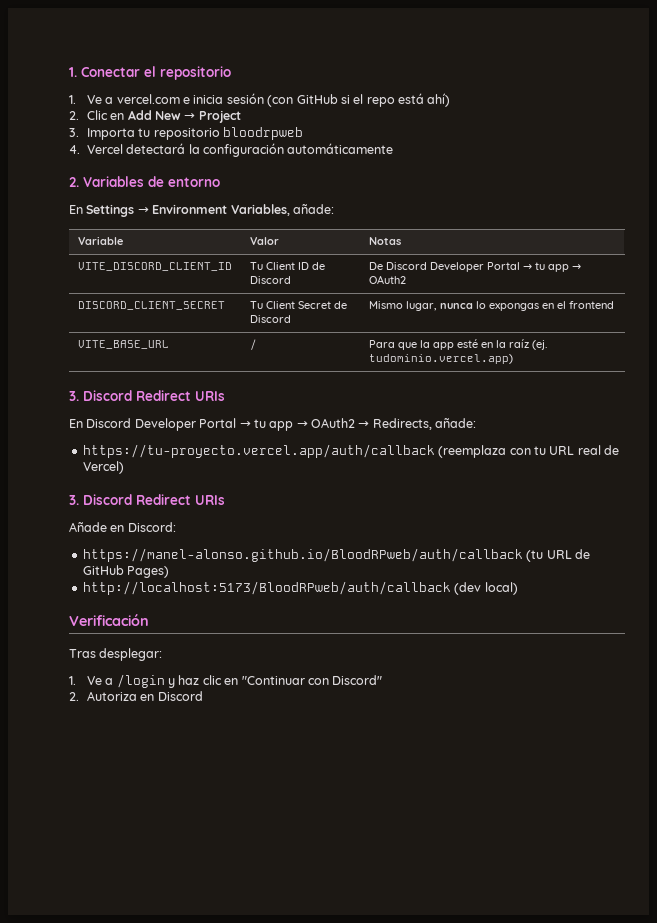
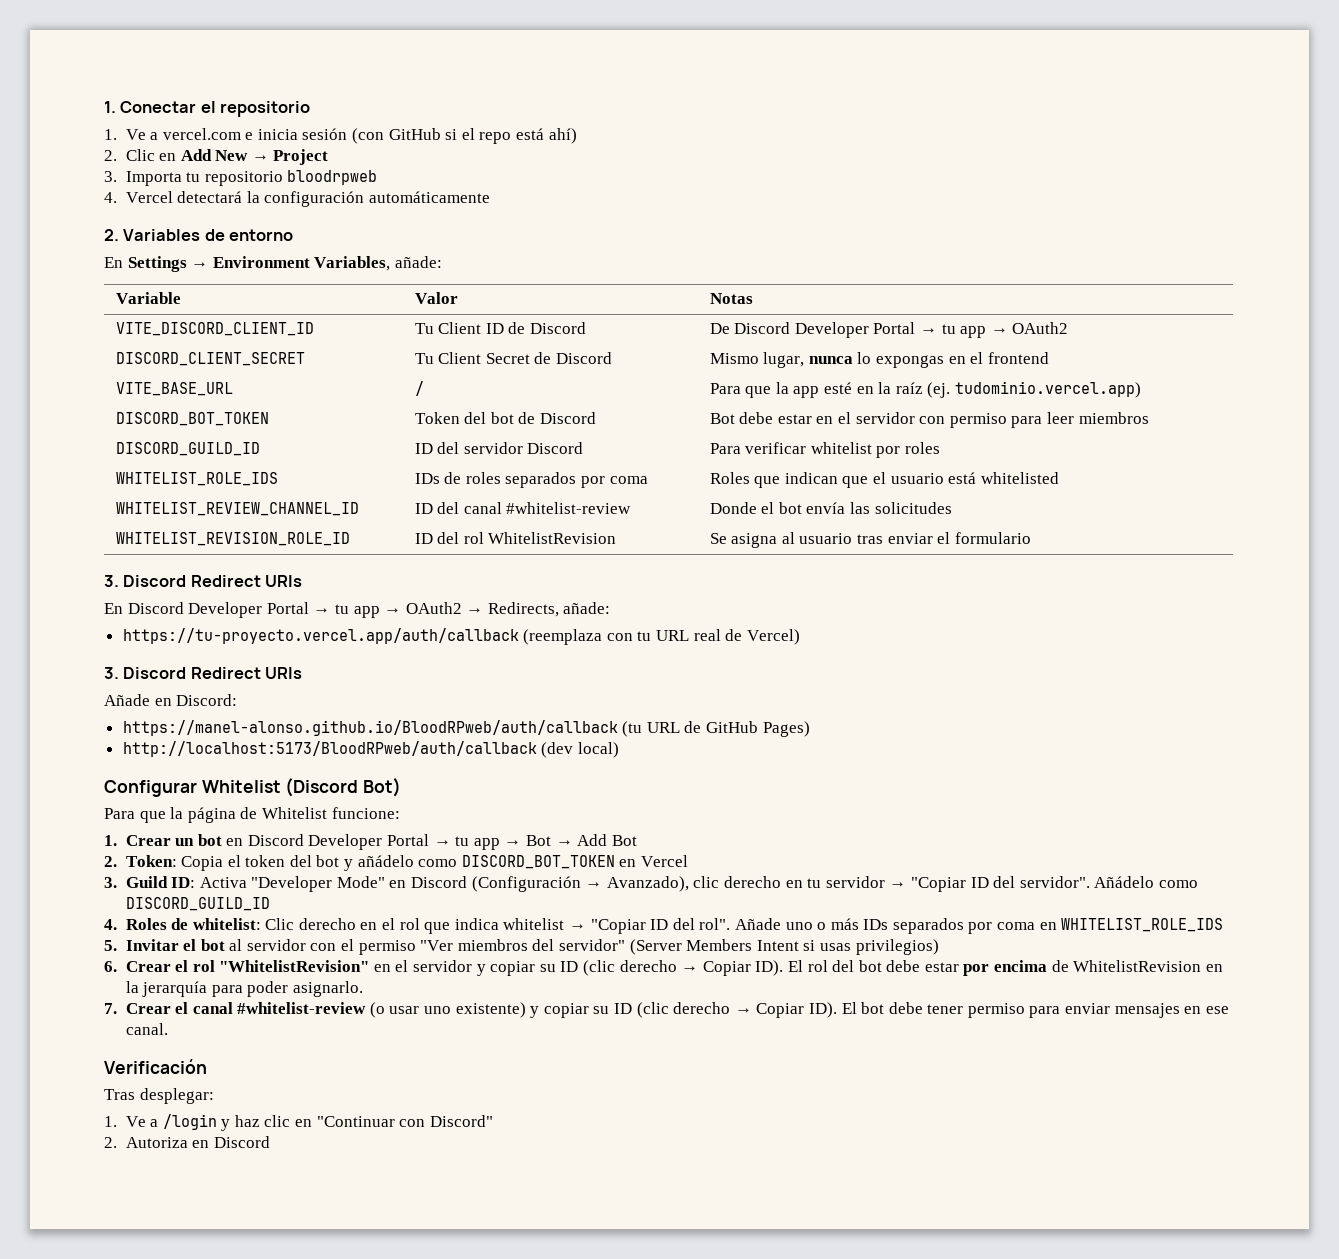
+ DISCORD_BOT_TOKEN | Token del bot de Discord | Bot debe estar en el servidor con permiso para leer miembros
+ DISCORD_GUILD_ID | ID del servidor Discord | Para verificar whitelist por roles
+ WHITELIST_ROLE_IDS | IDs de roles separados por coma | Roles que indican que el usuario está whitelisted
+ WHITELIST_REVIEW_CHANNEL_ID | ID del canal #whitelist-review | Donde el bot envía las solicitudes
+ WHITELIST_REVISION_ROLE_ID | ID del rol WhitelistRevision | Se asigna al usuario tras enviar el formulario
+ Configurar Whitelist (Discord Bot)
+ Para que la página de Whitelist funcione:
+ 1. Crear un bot en Discord Developer Portal → tu app → Bot → Add Bot
+ 2. Token: Copia el token del bot y añádelo como DISCORD_BOT_TOKEN en Vercel
+ 3. Guild ID: Activa "Developer Mode" en Discord (Configuración → Avanzado), clic derecho en tu servidor → "Copiar ID del servidor". Añádelo como DISCORD_GUILD_ID
+ 4. Roles de whitelist: Clic derecho en el rol que indica whitelist → "Copiar ID del rol". Añade uno o más IDs separados por coma en WHITELIST_ROLE_IDS
+ 5. Invitar el bot al servidor con el permiso "Ver miembros del servidor" (Server Members Intent si usas privilegios)
+ 6. Crear el rol "WhitelistRevision" en el servidor y copiar su ID (clic derecho → Copiar ID). El rol del bot debe estar por encima de WhitelistRevision en la jerarquía para poder asignarlo.
+ 7. Crear el canal #whitelist-review (o usar uno existente) y copiar su ID (clic derecho → Copiar ID). El bot debe tener permiso para enviar mensajes en ese canal.

